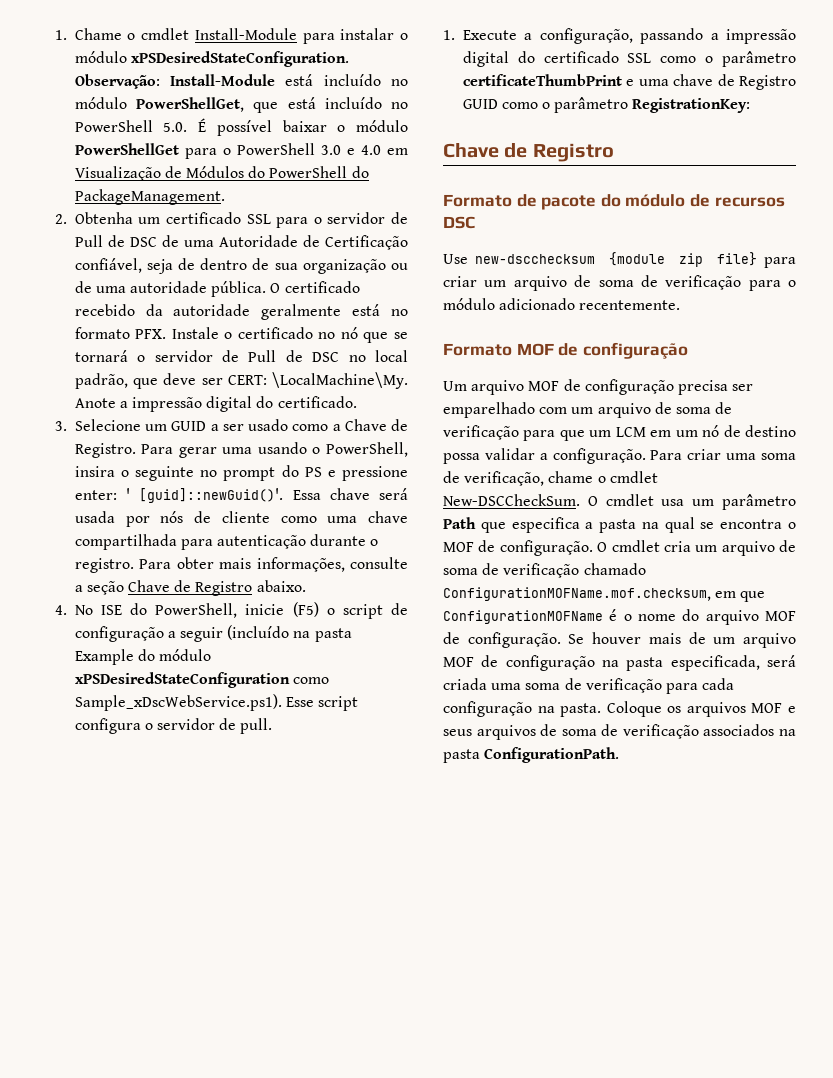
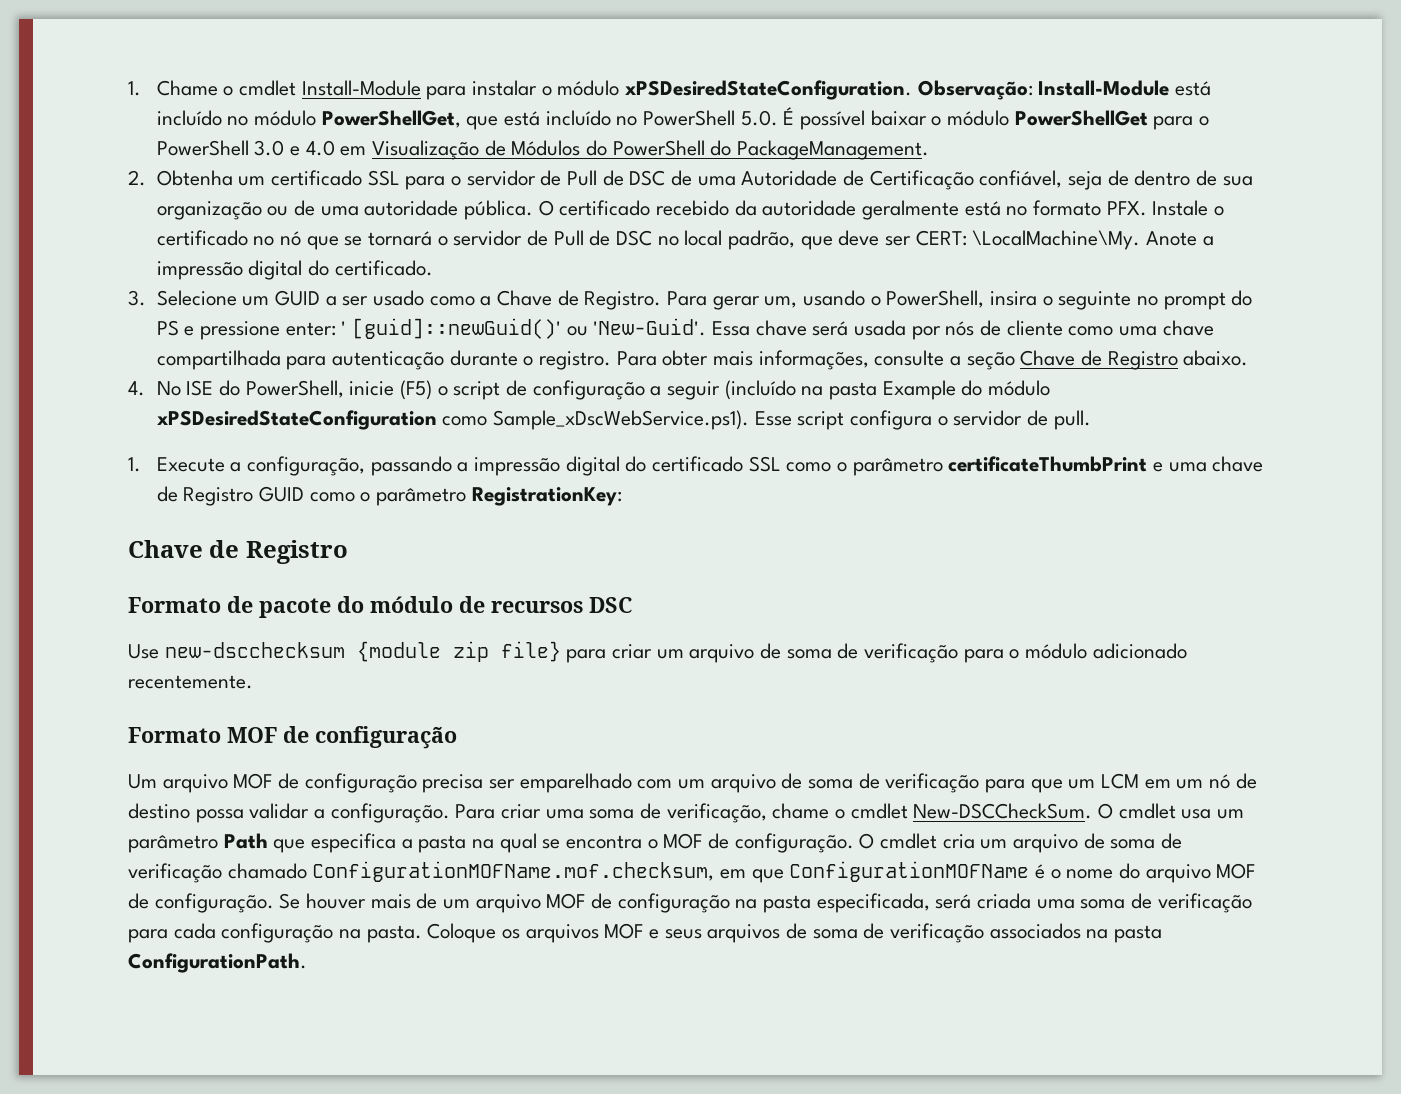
- Para gerar uma usando o PowerShell, insira o seguinte no prompt do PS e pressione enter: ' [guid]::newGuid()'.
+ Para gerar um, usando o PowerShell, insira o seguinte no prompt do PS e pressione enter: ' [guid]::newGuid()' ou 'New-Guid'.

